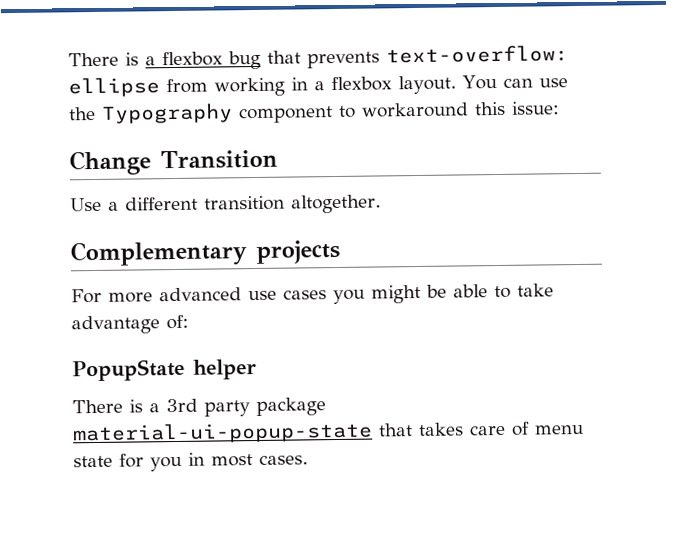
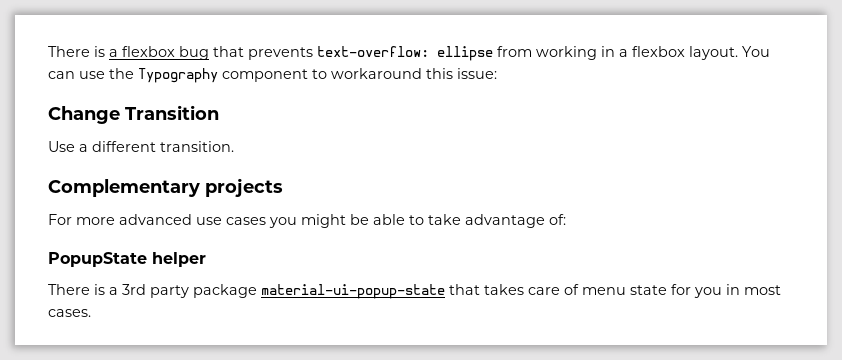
- Use a different transition altogether.
+ Use a different transition.

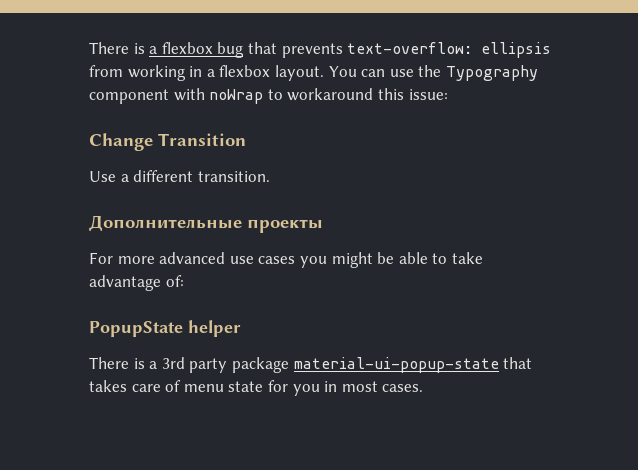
- There is a flexbox bug that prevents text-overflow: ellipse from working in a flexbox layout.
+ There is a flexbox bug that prevents text-overflow: ellipsis from working in a flexbox layout.
- You can use the Typography component to workaround this issue:
+ You can use the Typography component with noWrap to workaround this issue:
- Complementary projects
+ Дополнительные проекты

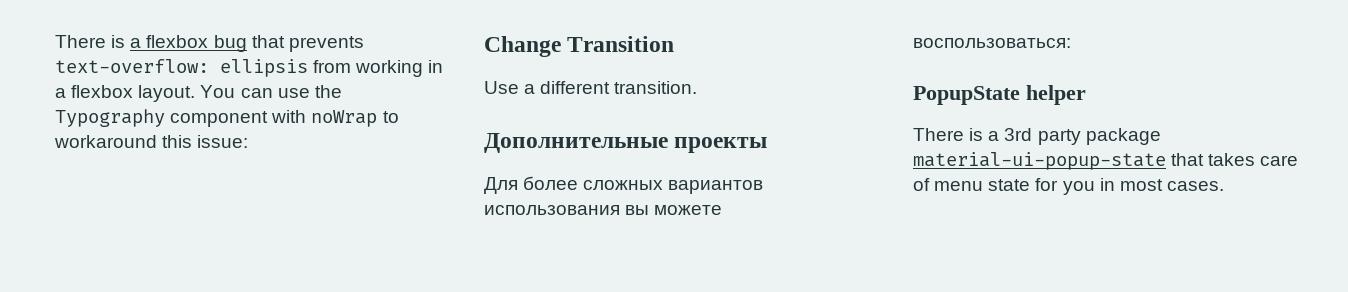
- For more advanced use cases you might be able to take advantage of:
+ Для более сложных вариантов использования вы можете воспользоваться:

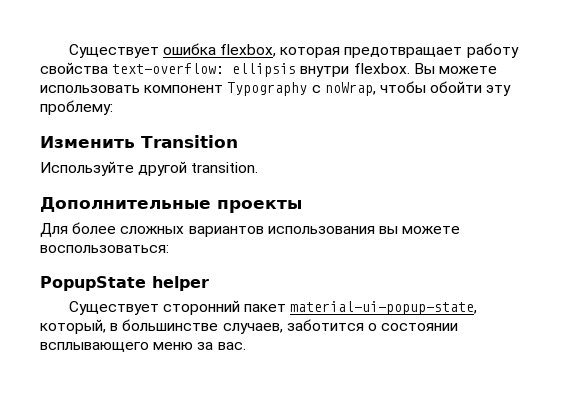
- There is a flexbox bug that prevents text-overflow: ellipsis from working in a flexbox layout. You can use the Typography component with noWrap to workaround this issue:
- Change Transition
- Use a different transition.
+ Существует ошибка flexbox, которая предотвращает работу свойства text-overflow: ellipsis внутри flexbox. Вы можете использовать компонент Typography с noWrap, чтобы обойти эту проблему:
+ Изменить Transition
+ Используйте другой transition.
- There is a 3rd party package material-ui-popup-state that takes care of menu state for you in most cases.
+ Существует сторонний пакет material-ui-popup-state, который, в большинстве случаев, заботится о состоянии всплывающего меню за вас.

